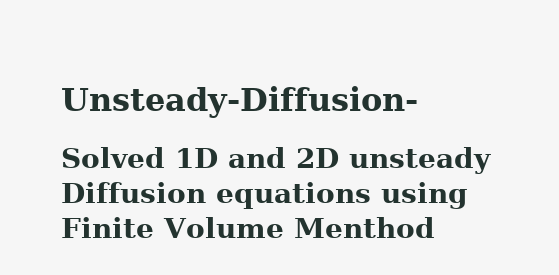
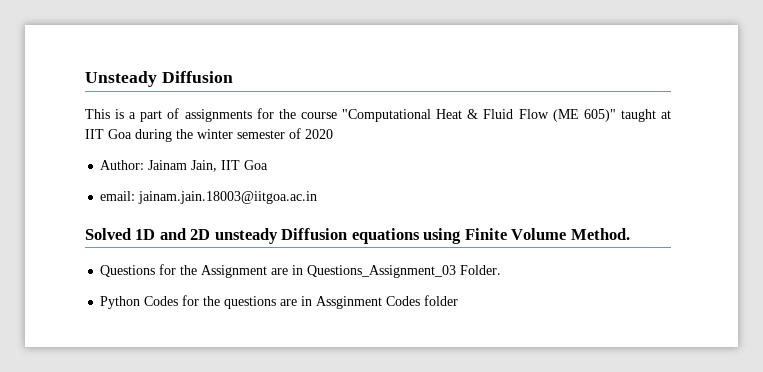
- Unsteady-Diffusion-
+ Unsteady Diffusion
+ This is a part of assignments for the course "Computational Heat & Fluid Flow (ME 605)" taught at IIT Goa during the winter semester of 2020
+ Author: Jainam Jain, IIT Goa
+ email: jainam.jain.18003@iitgoa.ac.in
- Solved 1D and 2D unsteady Diffusion equations using Finite Volume Menthod
+ Solved 1D and 2D unsteady Diffusion equations using Finite Volume Method.
+ Questions for the Assignment are in Questions_Assignment_03 Folder.
+ Python Codes for the questions are in Assginment Codes folder

